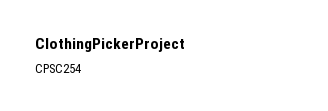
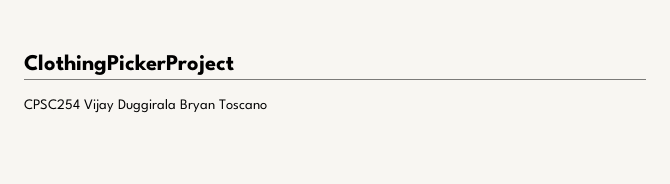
- CPSC254
+ CPSC254 Vijay Duggirala Bryan Toscano

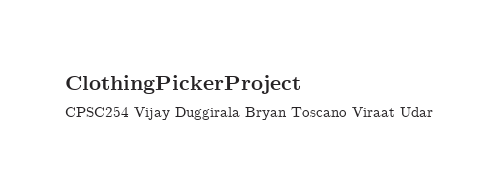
- CPSC254 Vijay Duggirala Bryan Toscano
+ CPSC254 Vijay Duggirala Bryan Toscano Viraat Udar

